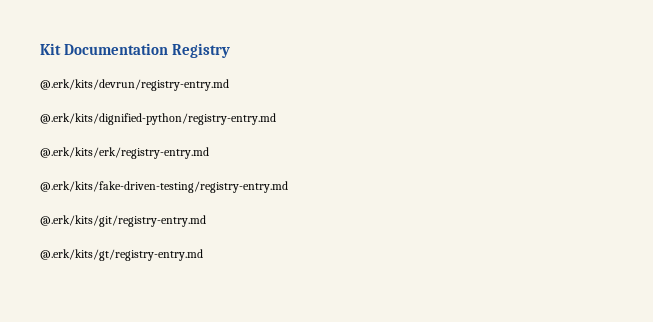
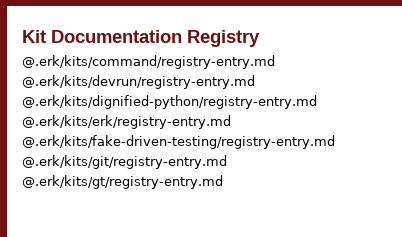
+ @.erk/kits/command/registry-entry.md

